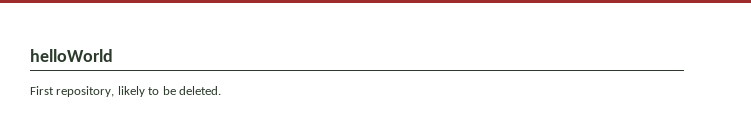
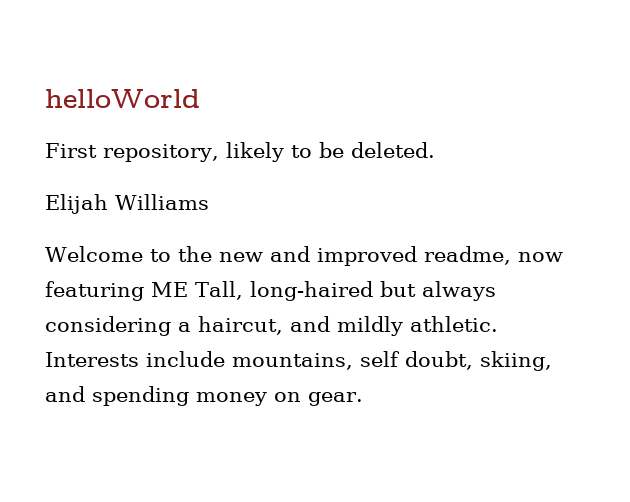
+ Elijah Williams
+ Welcome to the new and improved readme, now featuring ME Tall, long-haired but always considering a haircut, and mildly athletic. Interests include mountains, self doubt, skiing, and spending money on gear.

